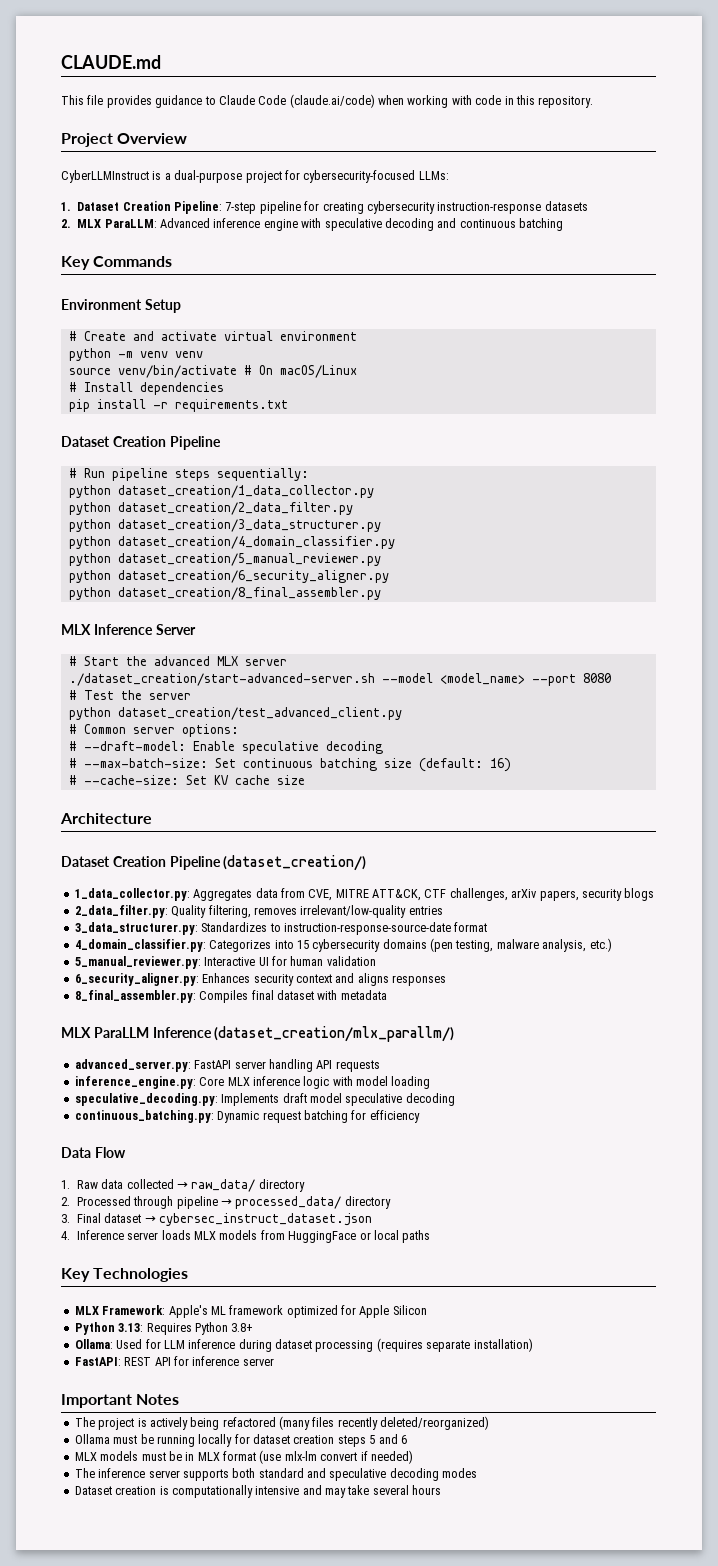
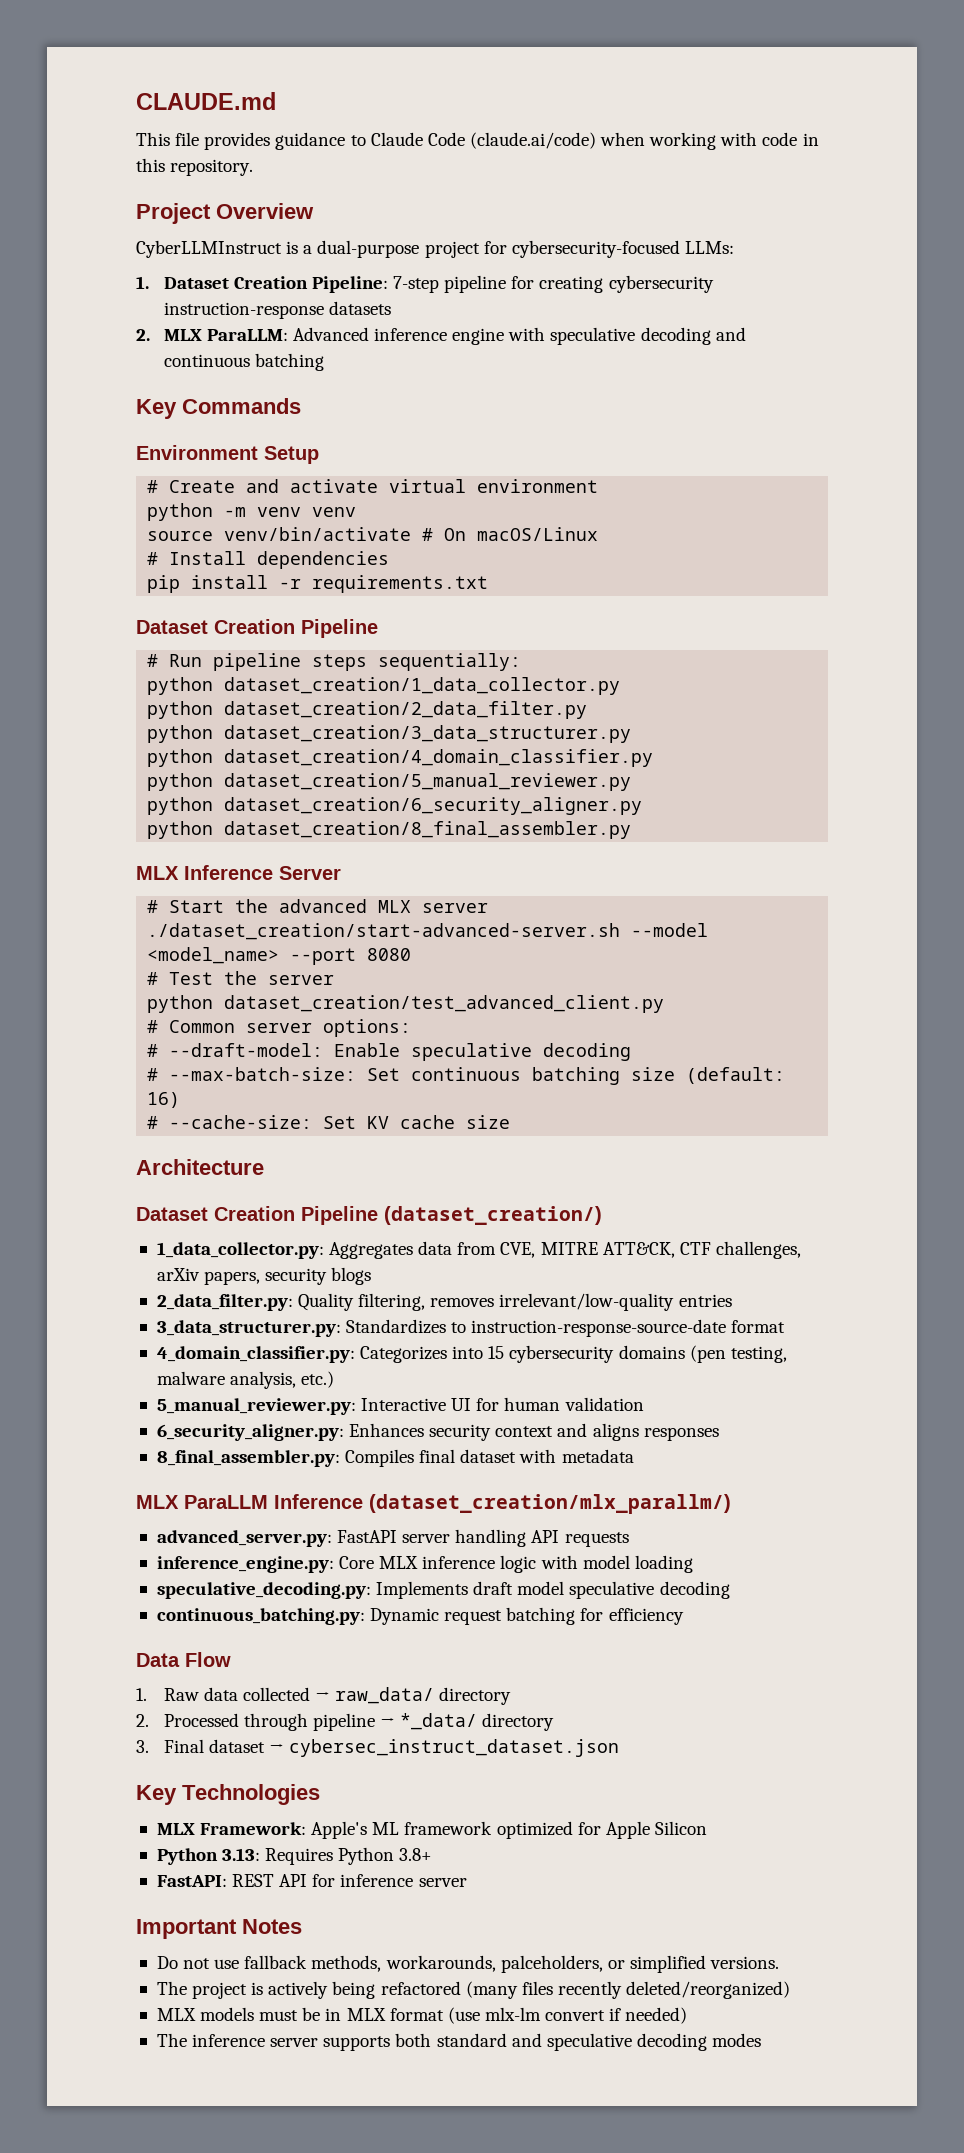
- 2. Processed through pipeline → processed_data/ directory
+ 2. Processed through pipeline → *_data/ directory
- 4. Inference server loads MLX models from HuggingFace or local paths
- Ollama: Used for LLM inference during dataset processing (requires separate installation)
+ Do not use fallback methods, workarounds, palceholders, or simplified versions.
- Ollama must be running locally for dataset creation steps 5 and 6
- Dataset creation is computationally intensive and may take several hours

